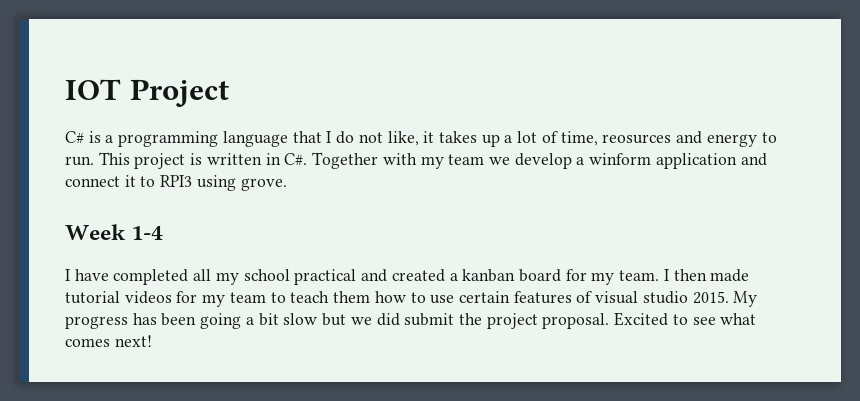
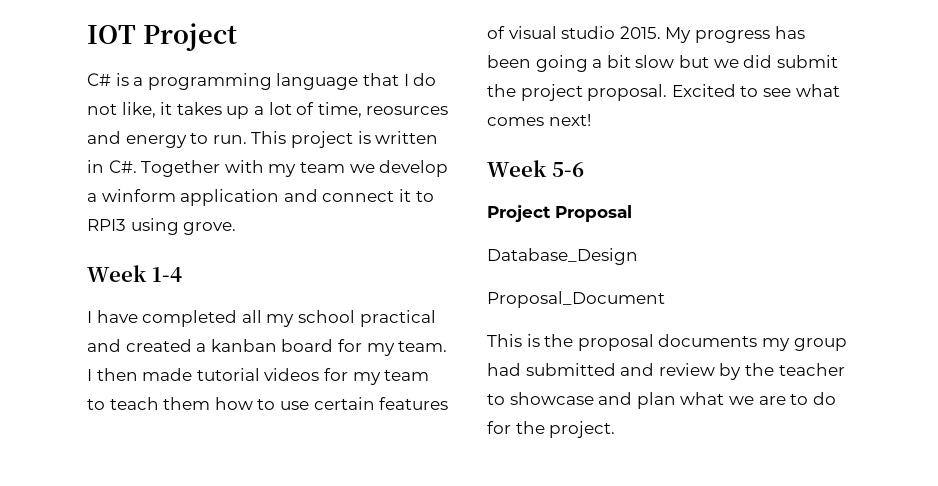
+ Week 5-6
+ Project Proposal
+ Database_Design
+ Proposal_Document
+ This is the proposal documents my group had submitted and review by the teacher to showcase and plan what we are to do for the project.

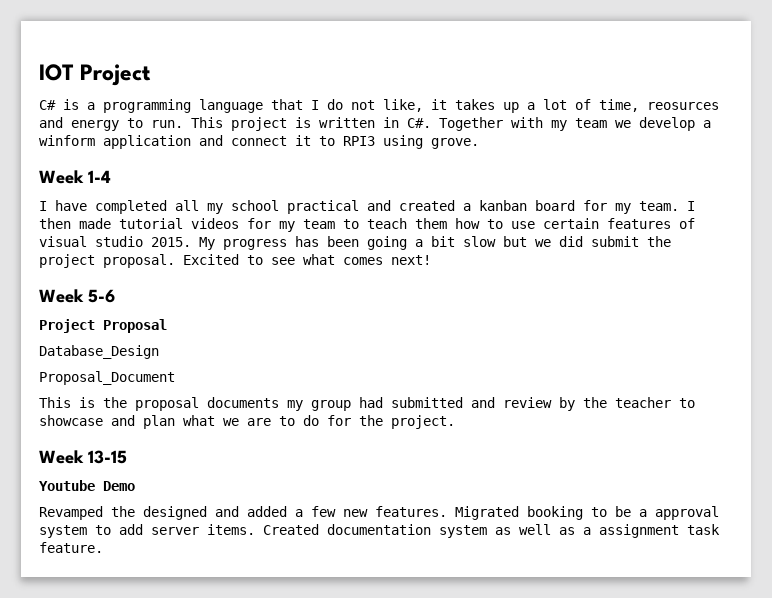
+ Week 13-15
+ Youtube Demo
+ Revamped the designed and added a few new features. Migrated booking to be a approval system to add server items. Created documentation system as well as a assignment task feature.

